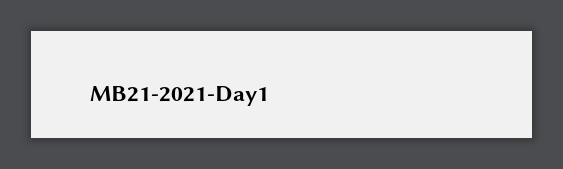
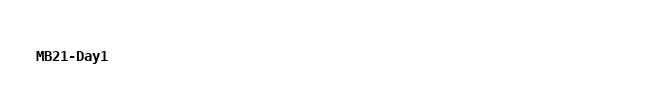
- MB21-2021-Day1
+ MB21-Day1

